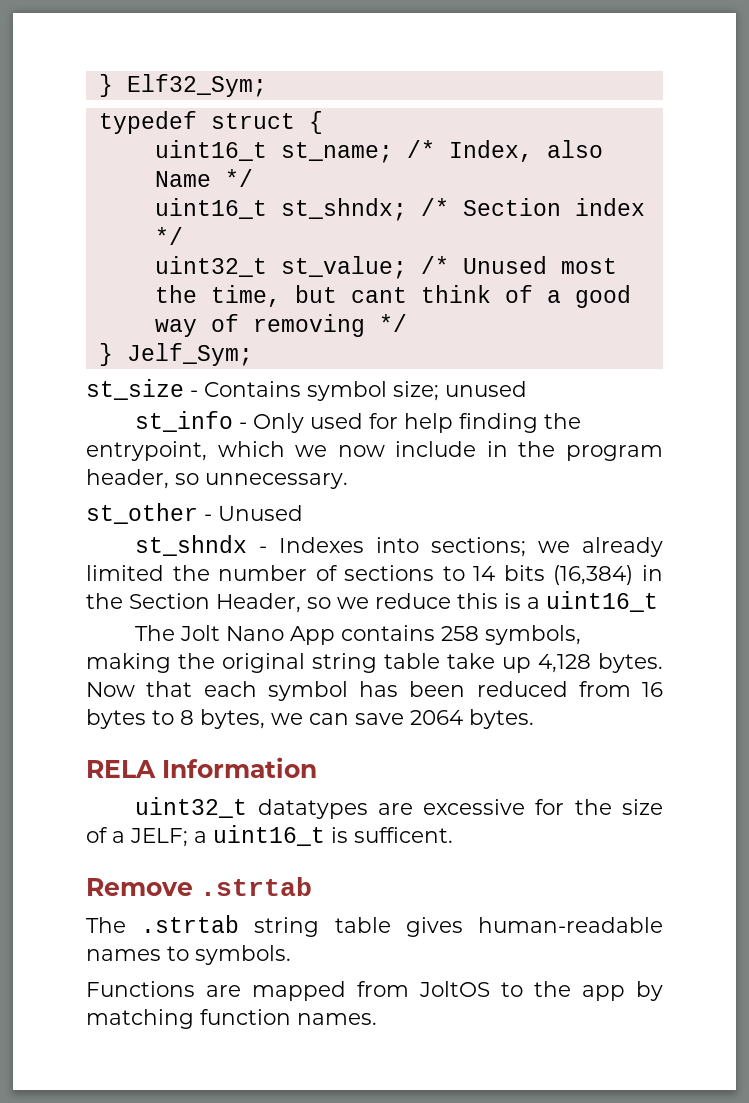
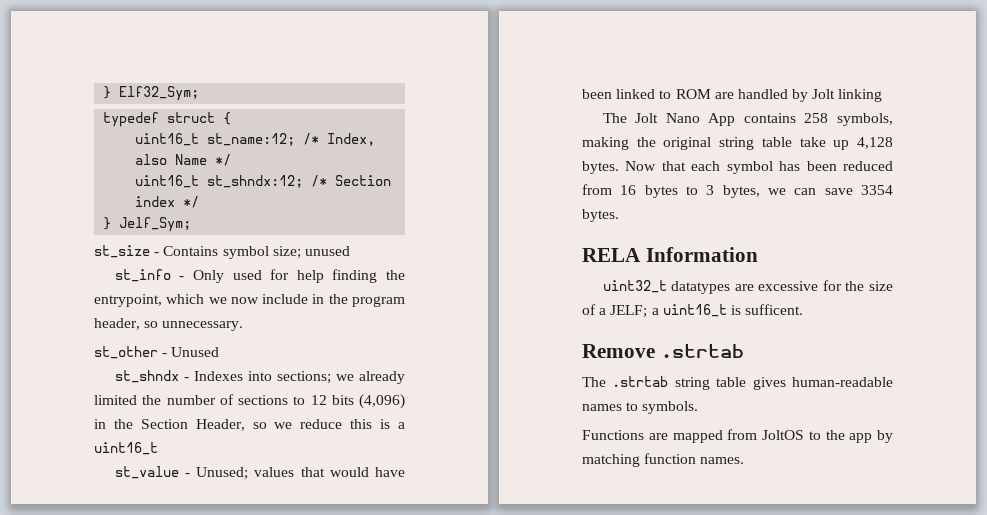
- uint16_t st_name; /* Index, also Name */
+ uint16_t st_name:12; /* Index, also Name */
- uint16_t st_shndx; /* Section index */
+ uint16_t st_shndx:12; /* Section index */
- uint32_t st_value; /* Unused most the time, but cant think of a good way of removing */
- st_shndx - Indexes into sections; we already limited the number of sections to 14 bits (16,384) in the Section Header, so we reduce this is a uint16_t
+ st_shndx - Indexes into sections; we already limited the number of sections to 12 bits (4,096) in the Section Header, so we reduce this is a uint16_t
+ st_value - Unused; values that would have been linked to ROM are handled by Jolt linking
- Now that each symbol has been reduced from 16 bytes to 8 bytes, we can save 2064 bytes.
+ Now that each symbol has been reduced from 16 bytes to 3 bytes, we can save 3354 bytes.

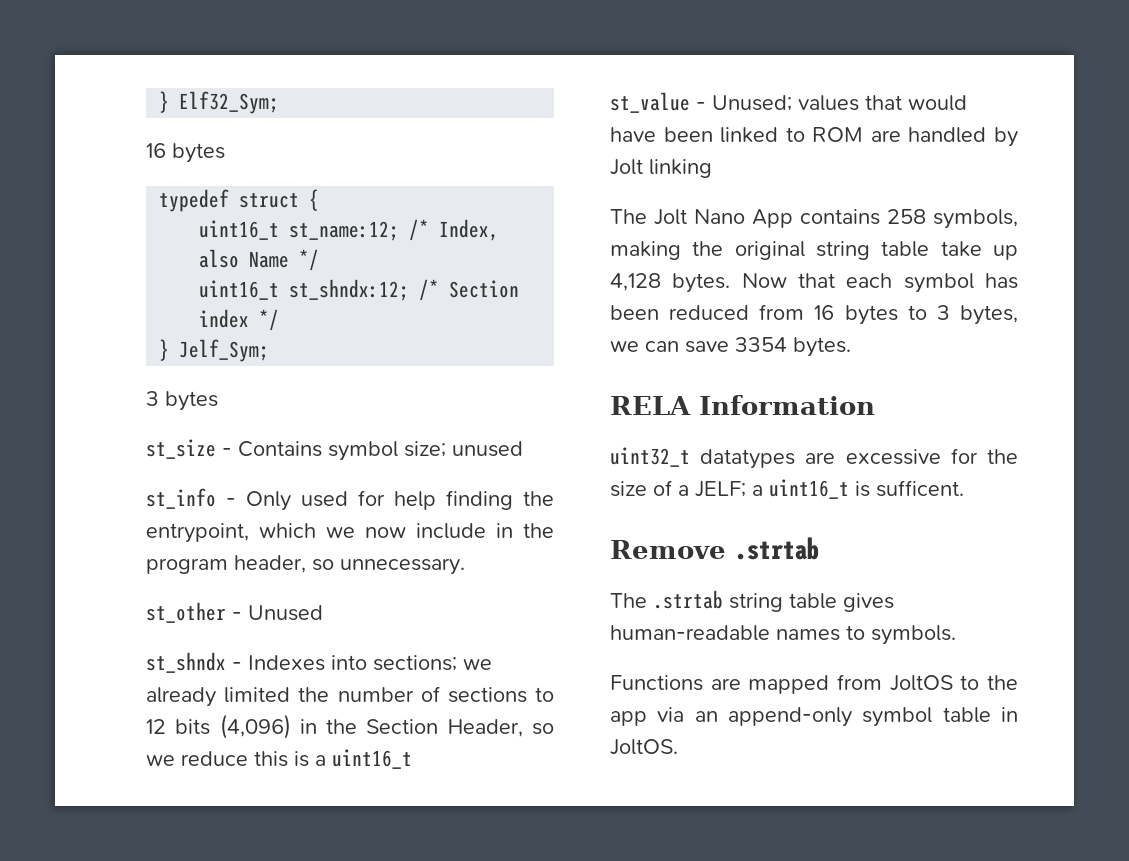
  } Elf32_Sym;
+ 16 bytes
+ 3 bytes
- Functions are mapped from JoltOS to the app by matching function names.
+ Functions are mapped from JoltOS to the app via an append-only symbol table in JoltOS.

